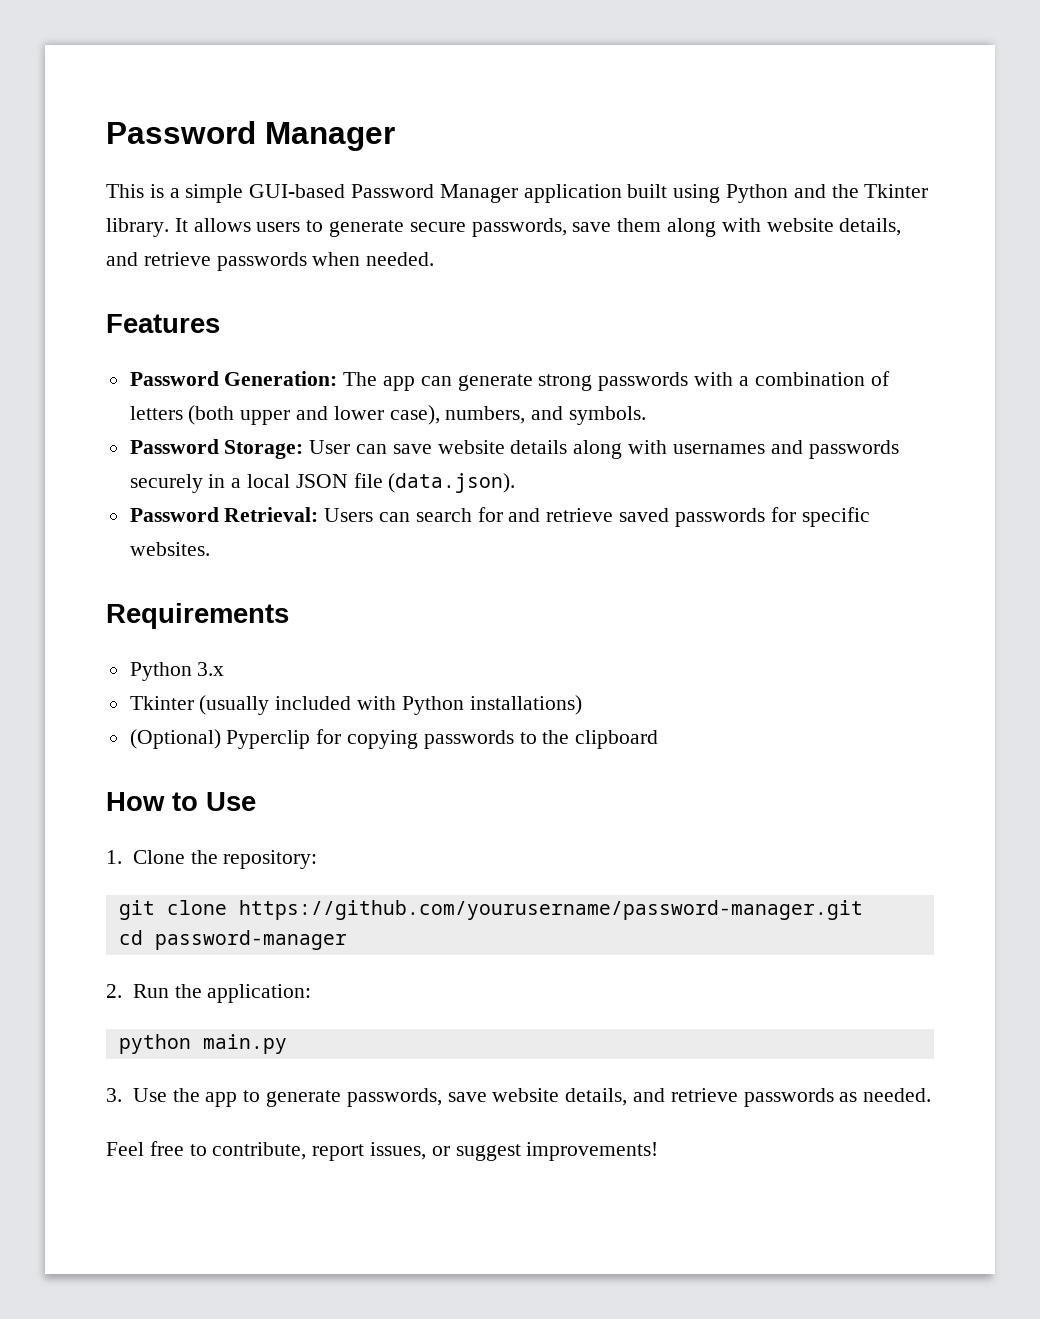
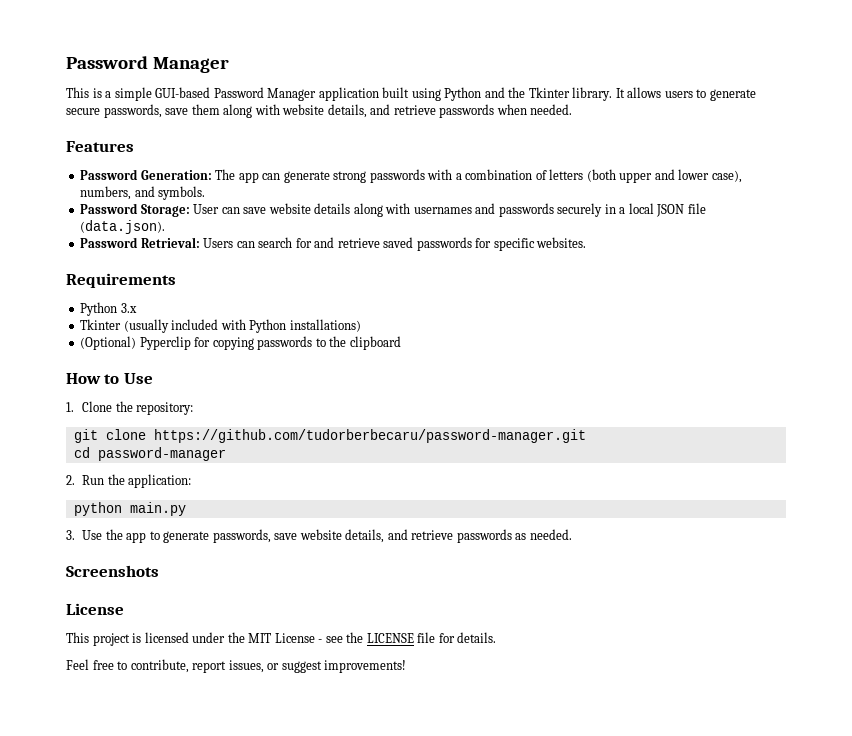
- git clone https://github.com/yourusername/password-manager.git
+ git clone https://github.com/tudorberbecaru/password-manager.git
+ Screenshots
+ License
+ This project is licensed under the MIT License - see the LICENSE file for details.

